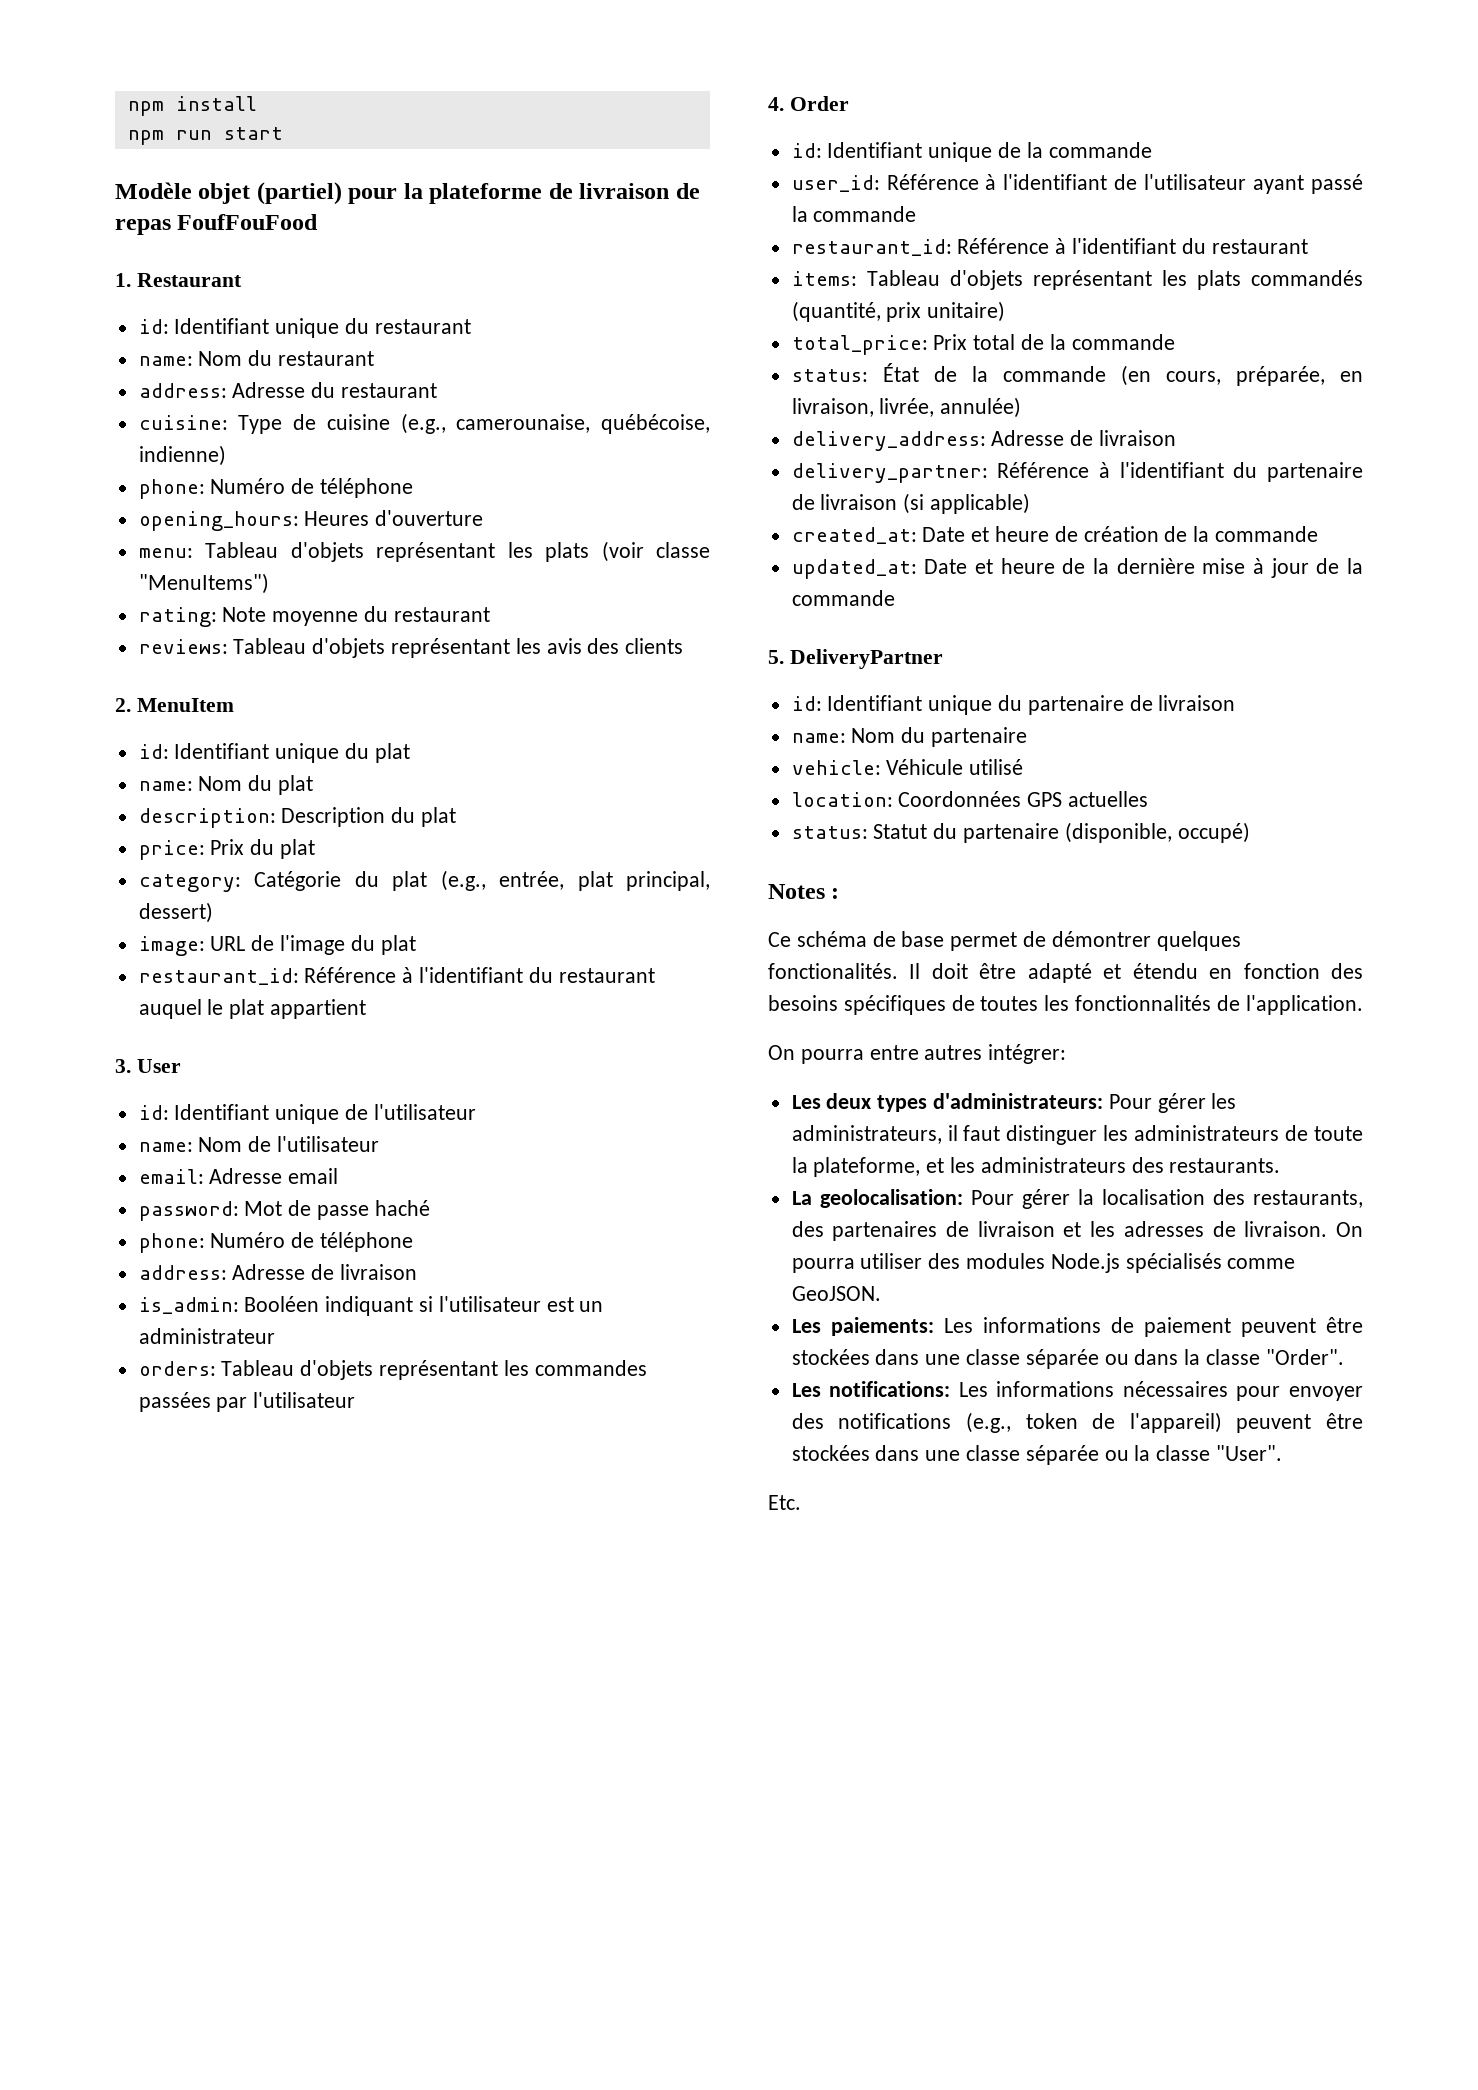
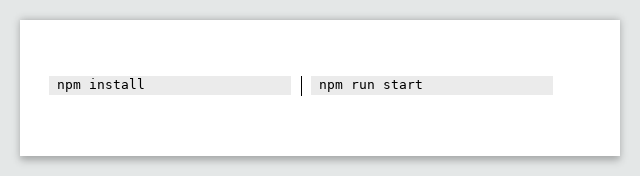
- Modèle objet (partiel) pour la plateforme de livraison de repas FoufFouFood
- 1. Restaurant
- id: Identifiant unique du restaurant
- name: Nom du restaurant
- address: Adresse du restaurant
- cuisine: Type de cuisine (e.g., camerounaise, québécoise, indienne)
- phone: Numéro de téléphone
- opening_hours: Heures d'ouverture
- menu: Tableau d'objets représentant les plats (voir classe "MenuItems")
- rating: Note moyenne du restaurant
- reviews: Tableau d'objets représentant les avis des clients
- 2. MenuItem
- id: Identifiant unique du plat
- name: Nom du plat
- description: Description du plat
- price: Prix du plat
- category: Catégorie du plat (e.g., entrée, plat principal, dessert)
- image: URL de l'image du plat
- restaurant_id: Référence à l'identifiant du restaurant auquel le plat appartient
- 3. User
- id: Identifiant unique de l'utilisateur
- name: Nom de l'utilisateur
- email: Adresse email
- password: Mot de passe haché
- phone: Numéro de téléphone
- address: Adresse de livraison
- is_admin: Booléen indiquant si l'utilisateur est un administrateur
- orders: Tableau d'objets représentant les commandes passées par l'utilisateur
- 4. Order
- id: Identifiant unique de la commande
- user_id: Référence à l'identifiant de l'utilisateur ayant passé la commande
- restaurant_id: Référence à l'identifiant du restaurant
- items: Tableau d'objets représentant les plats commandés (quantité, prix unitaire)
- total_price: Prix total de la commande
- status: État de la commande (en cours, préparée, en livraison, livrée, annulée)
- delivery_address: Adresse de livraison
- delivery_partner: Référence à l'identifiant du partenaire de livraison (si applicable)
- created_at: Date et heure de création de la commande
- updated_at: Date et heure de la dernière mise à jour de la commande
- 5. DeliveryPartner
- id: Identifiant unique du partenaire de livraison
- name: Nom du partenaire
- vehicle: Véhicule utilisé
- location: Coordonnées GPS actuelles
- status: Statut du partenaire (disponible, occupé)
- Notes :
- Ce schéma de base permet de démontrer quelques fonctionalités. Il doit être adapté et étendu en fonction des besoins spécifiques de toutes les fonctionnalités de l'application.
- On pourra entre autres intégrer:
- Les deux types d'administrateurs: Pour gérer les administrateurs, il faut distinguer les administrateurs de toute la plateforme, et les administrateurs des restaurants.
- La geolocalisation: Pour gérer la localisation des restaurants, des partenaires de livraison et les adresses de livraison. On pourra utiliser des modules Node.js spécialisés comme GeoJSON.
- Les paiements: Les informations de paiement peuvent être stockées dans une classe séparée ou dans la classe "Order".
- Les notifications: Les informations nécessaires pour envoyer des notifications (e.g., token de l'appareil) peuvent être stockées dans une classe séparée ou la classe "User".
- Etc.

